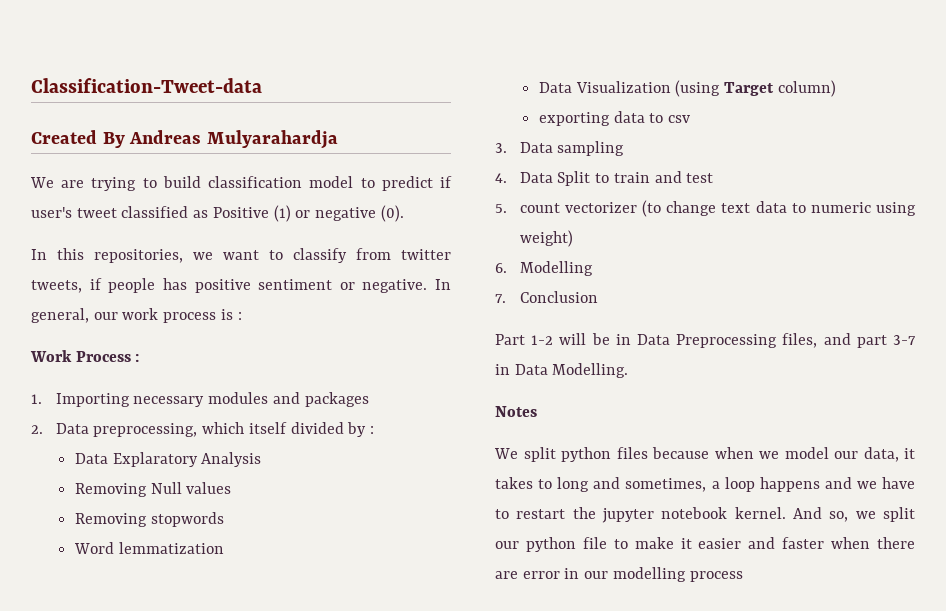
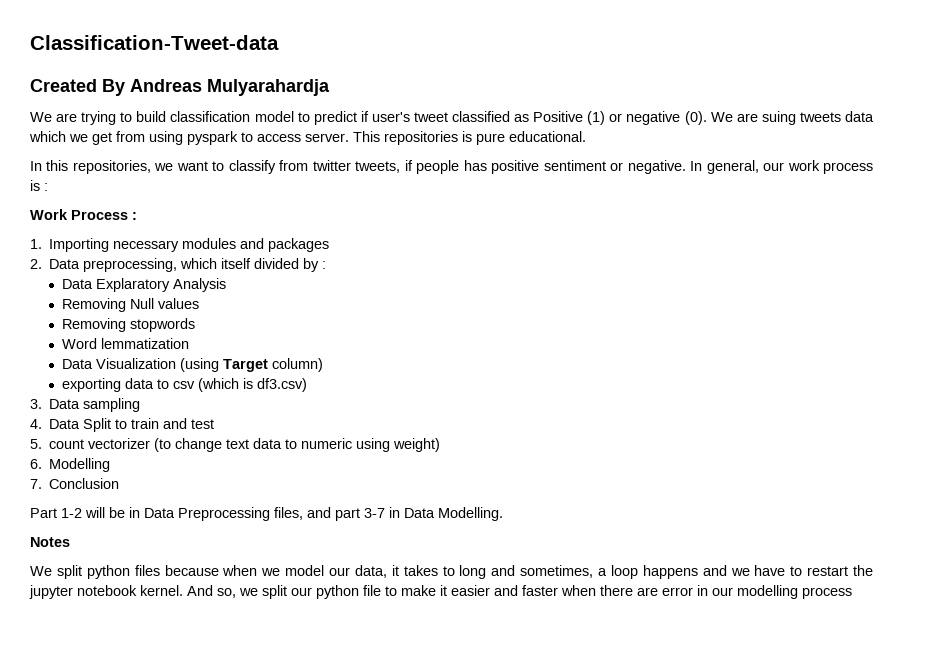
+ We are suing tweets data which we get from using pyspark to access server. This repositories is pure educational.
- exporting data to csv
+ exporting data to csv (which is df3.csv)

